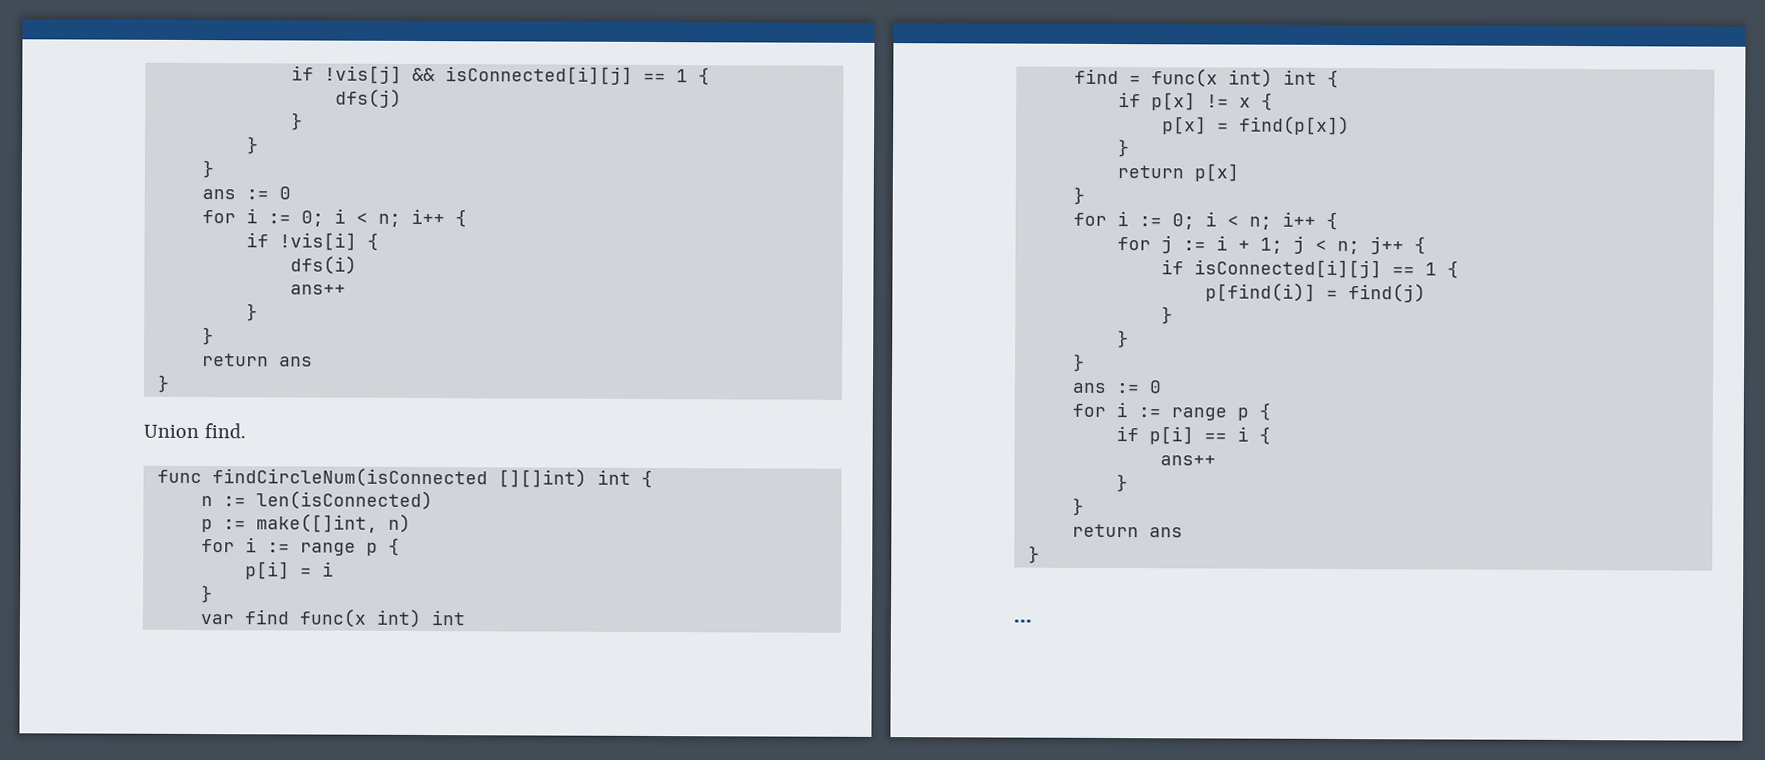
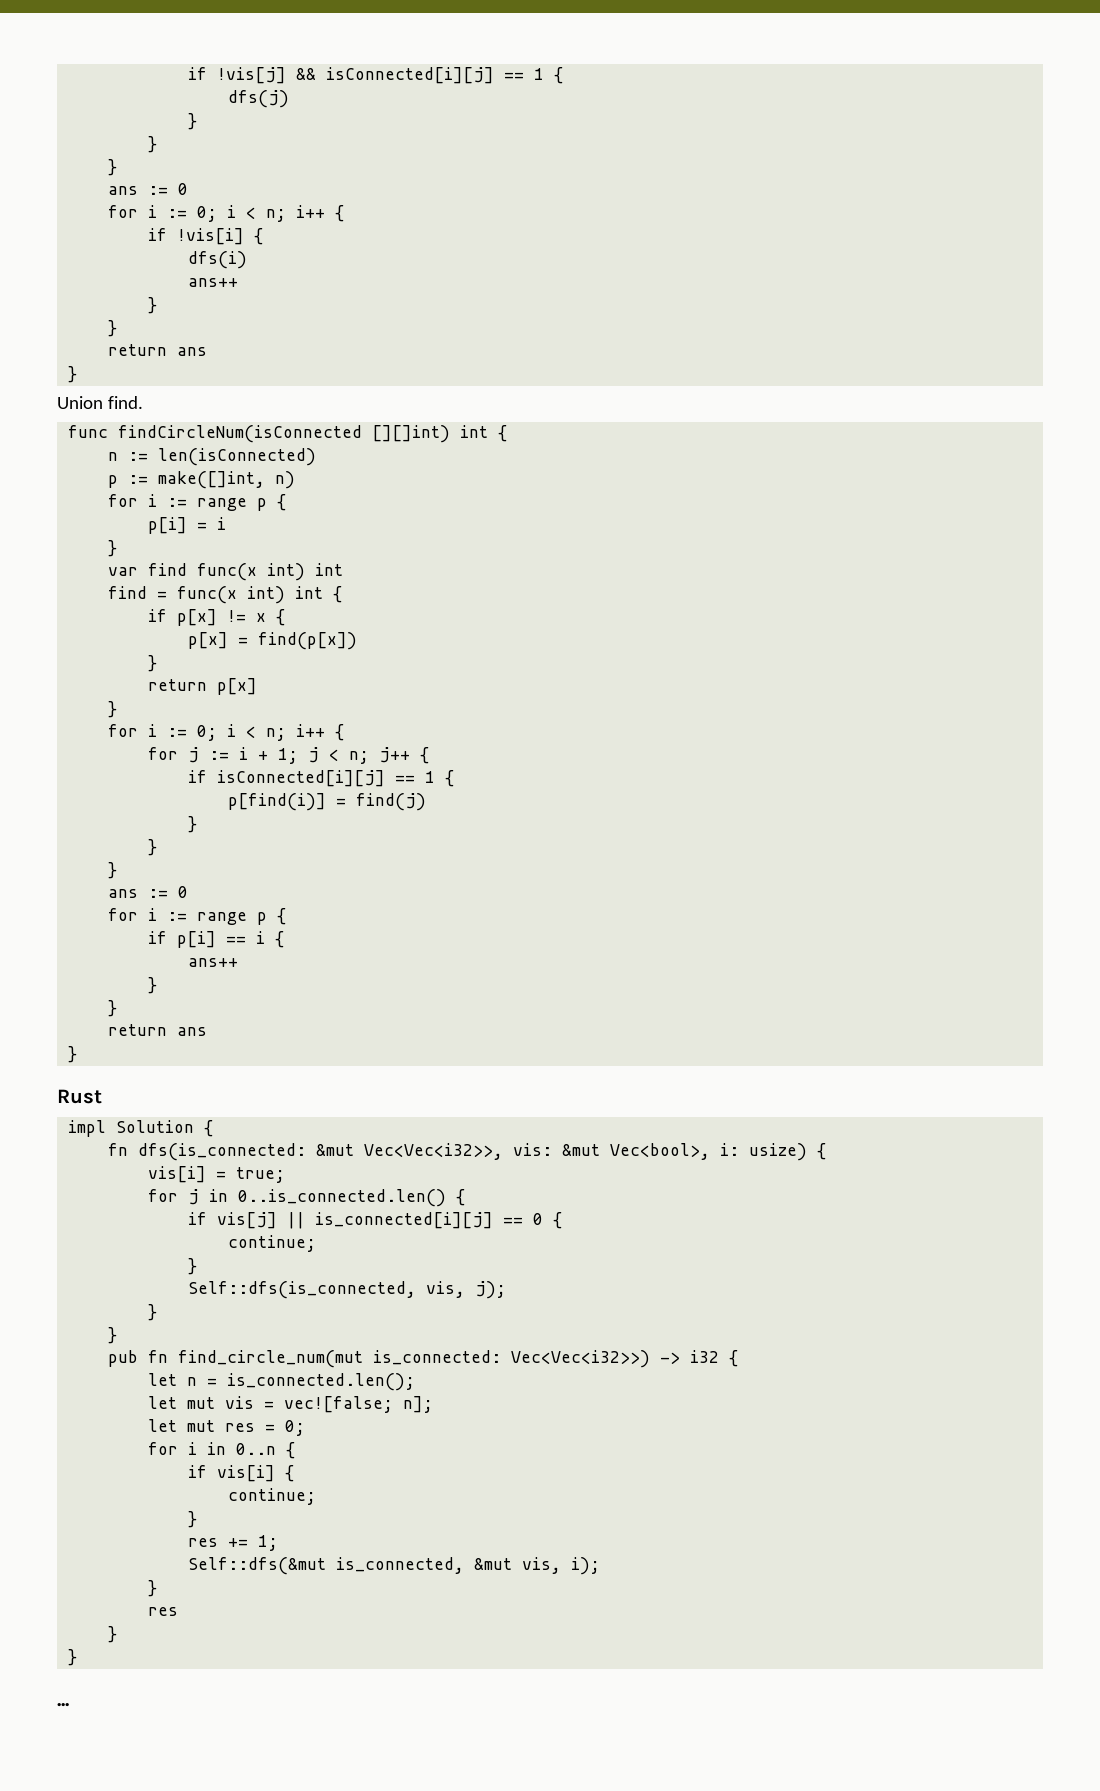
+ Rust
+ impl Solution {
+ fn dfs(is_connected: &mut Vec<Vec<i32>>, vis: &mut Vec<bool>, i: usize) {
+ vis[i] = true;
+ for j in 0..is_connected.len() {
+ if vis[j] || is_connected[i][j] == 0 {
+ continue;
+ }
+ Self::dfs(is_connected, vis, j);
+ }
+ }
+ pub fn find_circle_num(mut is_connected: Vec<Vec<i32>>) -> i32 {
+ let n = is_connected.len();
+ let mut vis = vec![false; n];
+ let mut res = 0;
+ for i in 0..n {
+ if vis[i] {
+ continue;
+ }
+ res += 1;
+ Self::dfs(&mut is_connected, &mut vis, i);
+ }
+ res
+ }
+ }

